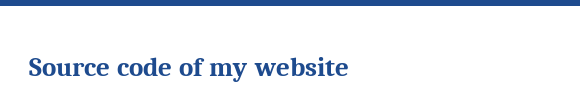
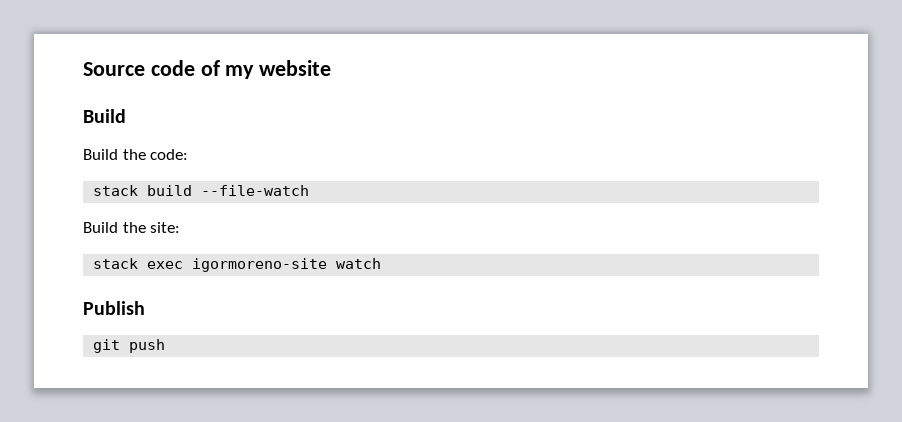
  Source code of my website
+ Build
+ Build the code:
+ stack build --file-watch
+ Build the site:
+ stack exec igormoreno-site watch
+ Publish
+ git push

